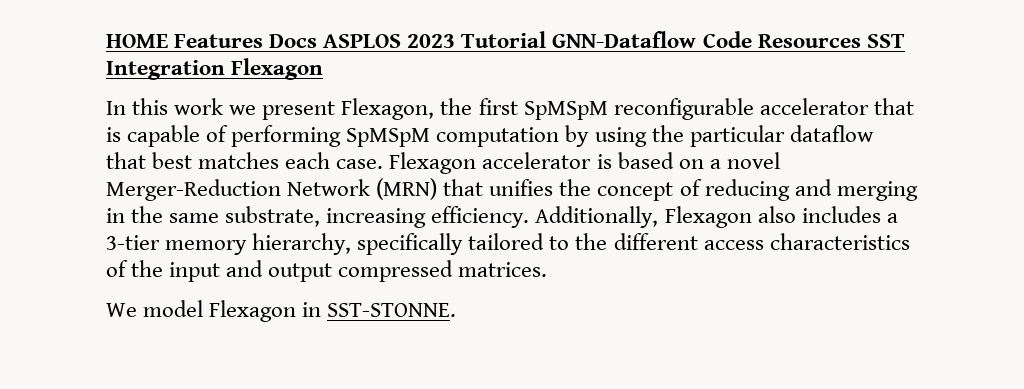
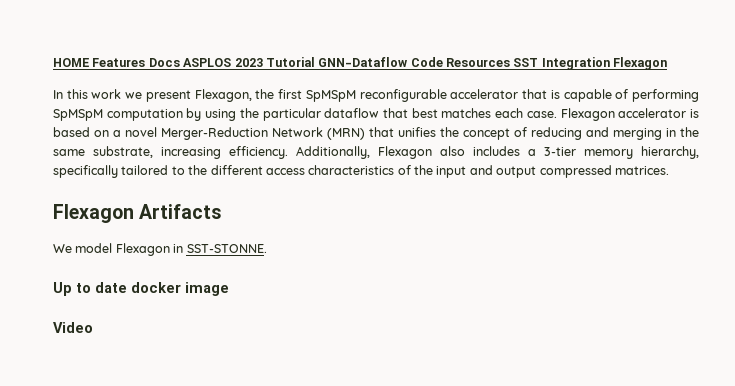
+ Flexagon Artifacts
+ Up to date docker image
+ Video

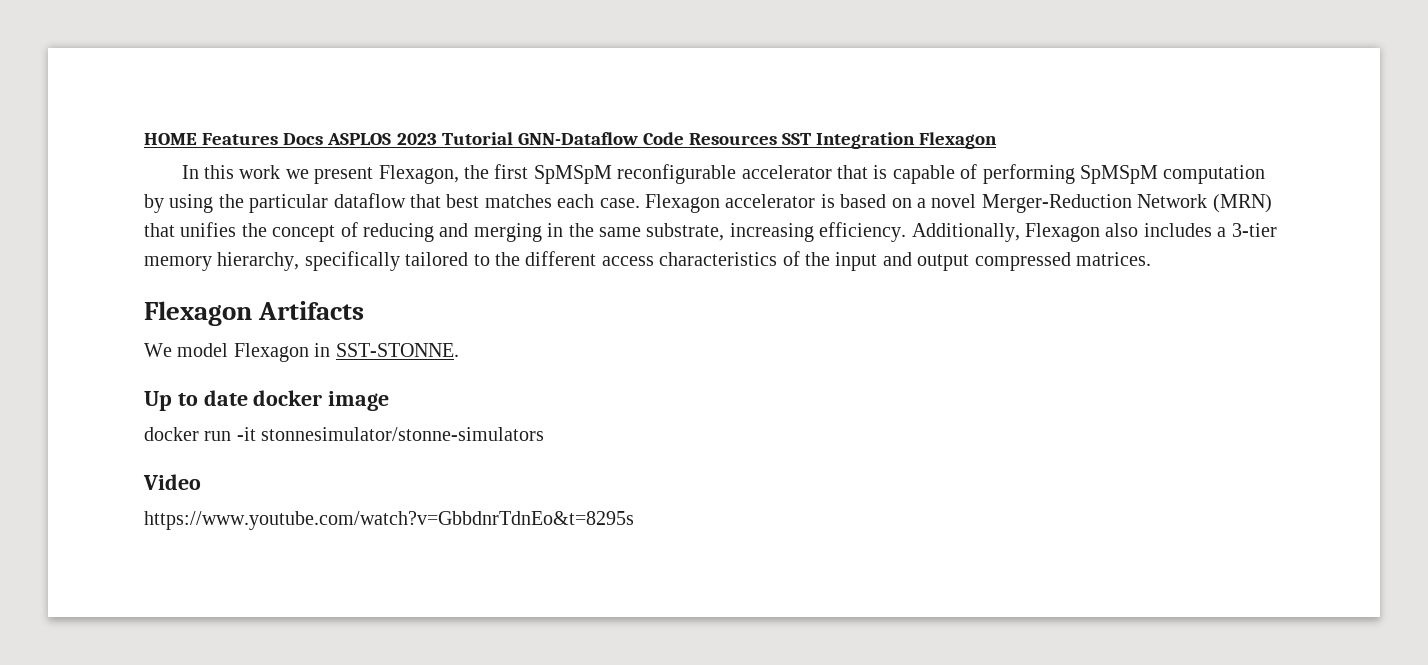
+ docker run -it stonnesimulator/stonne-simulators
+ https://www.youtube.com/watch?v=GbbdnrTdnEo&t=8295s

